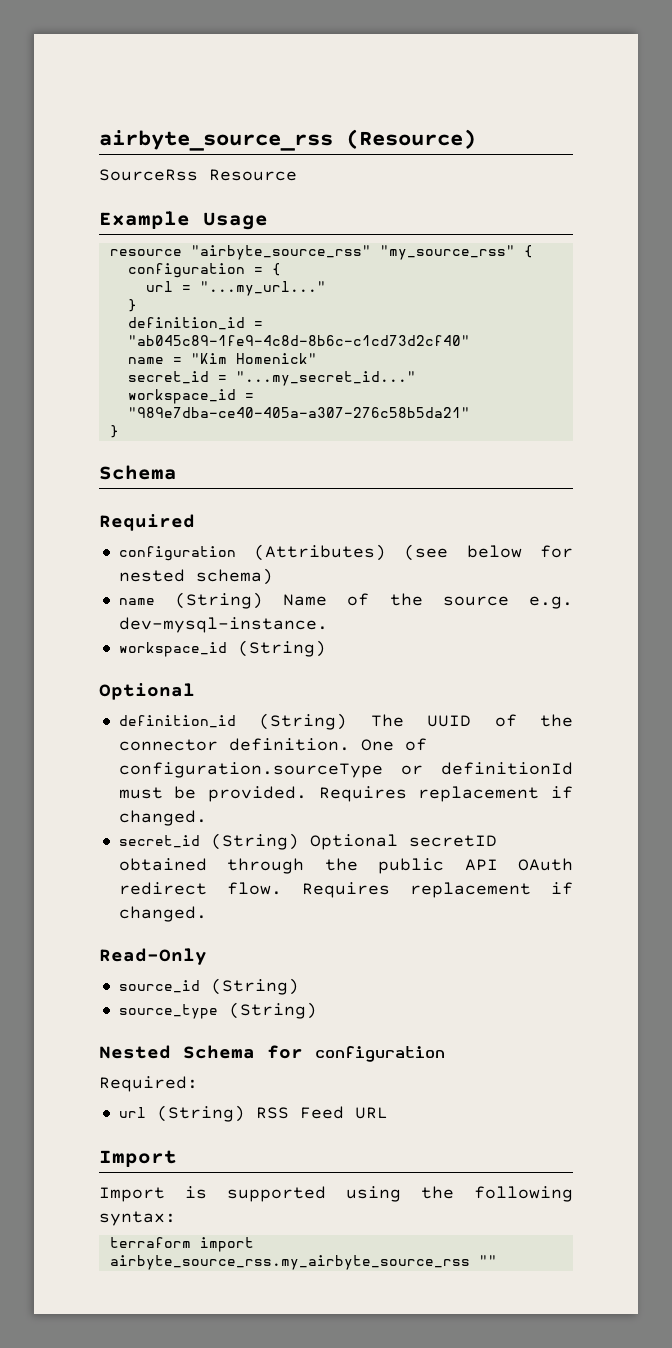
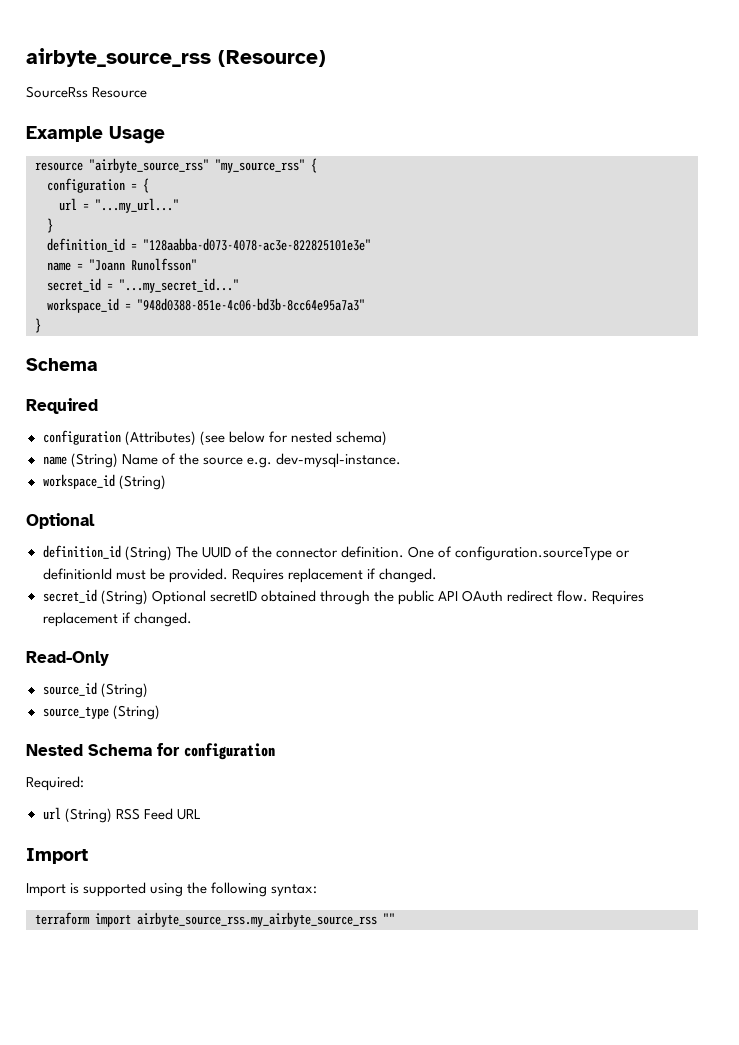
- definition_id = "ab045c89-1fe9-4c8d-8b6c-c1cd73d2cf40"
+ definition_id = "128aabba-d073-4078-ac3e-822825101e3e"
- name = "Kim Homenick"
+ name = "Joann Runolfsson"
- workspace_id = "989e7dba-ce40-405a-a307-276c58b5da21"
+ workspace_id = "948d0388-851e-4c06-bd3b-8cc64e95a7a3"

